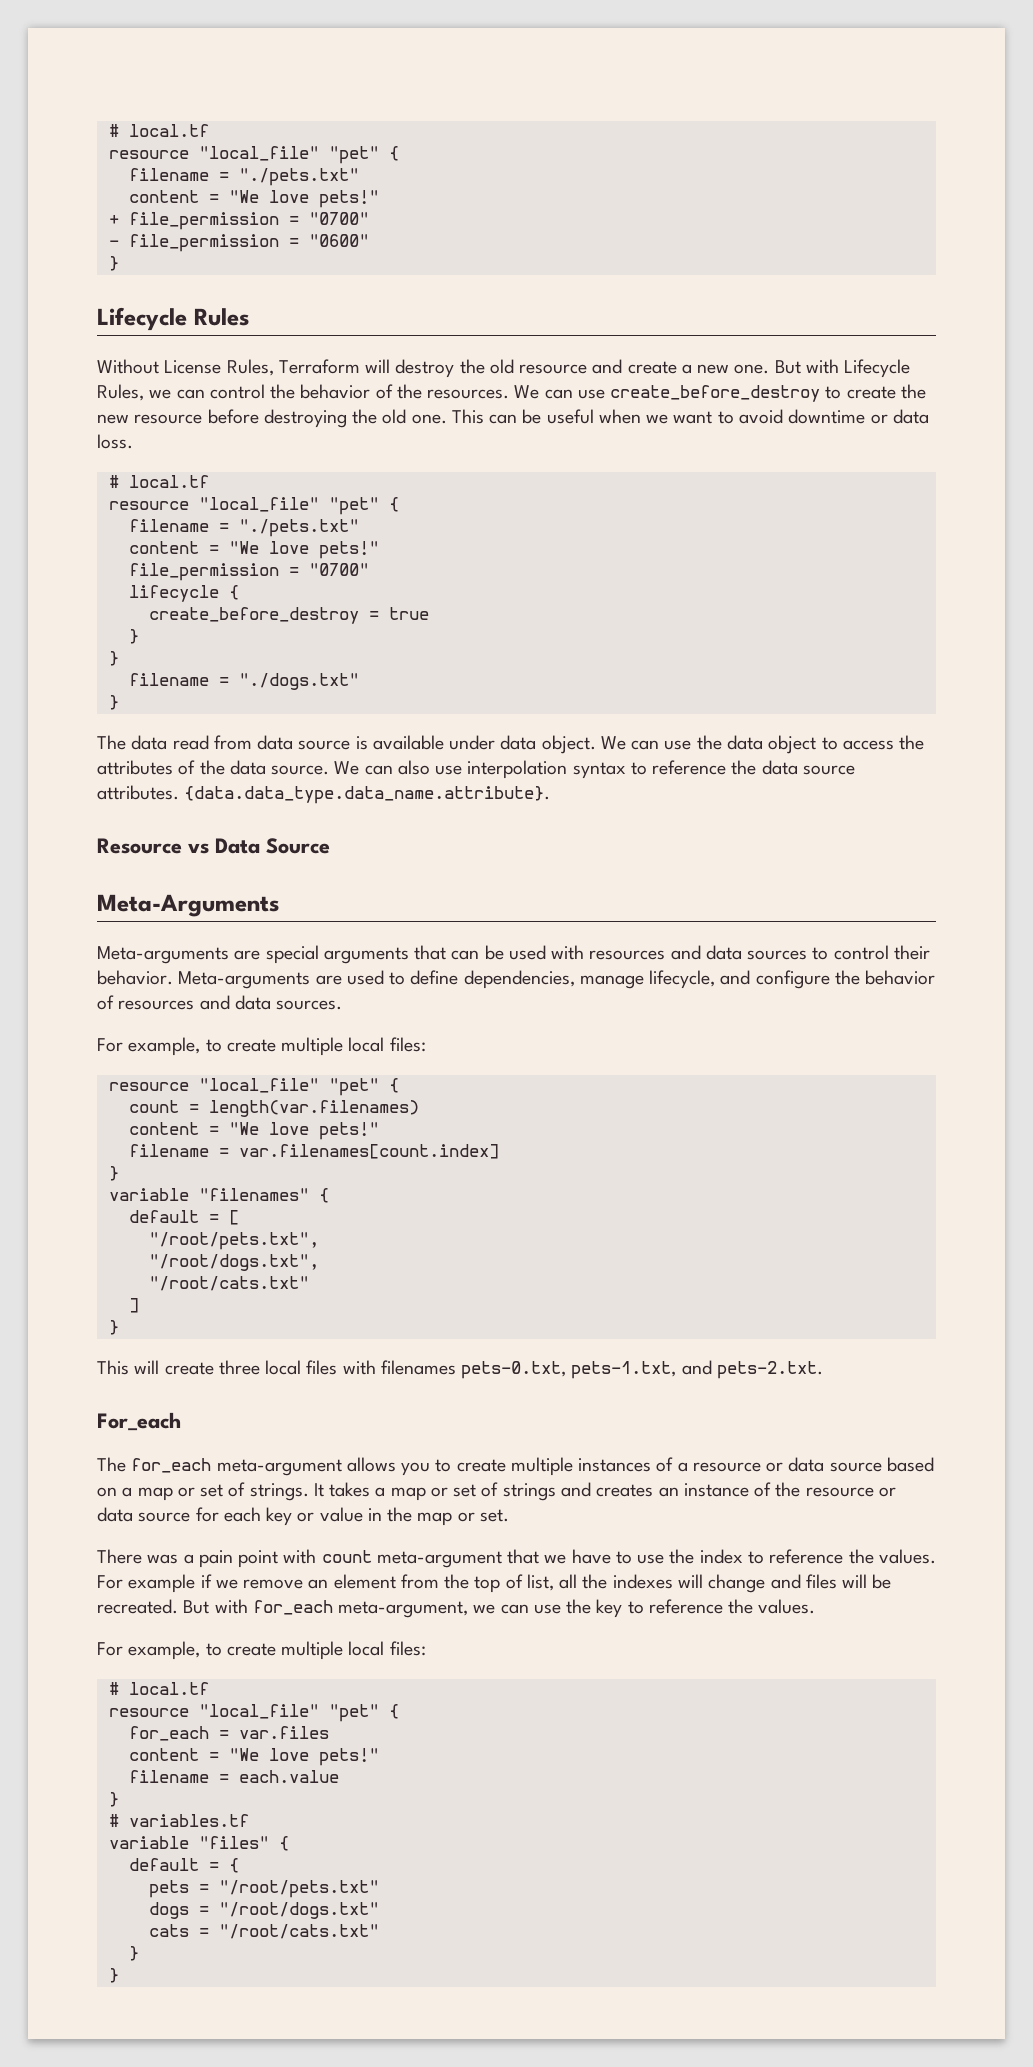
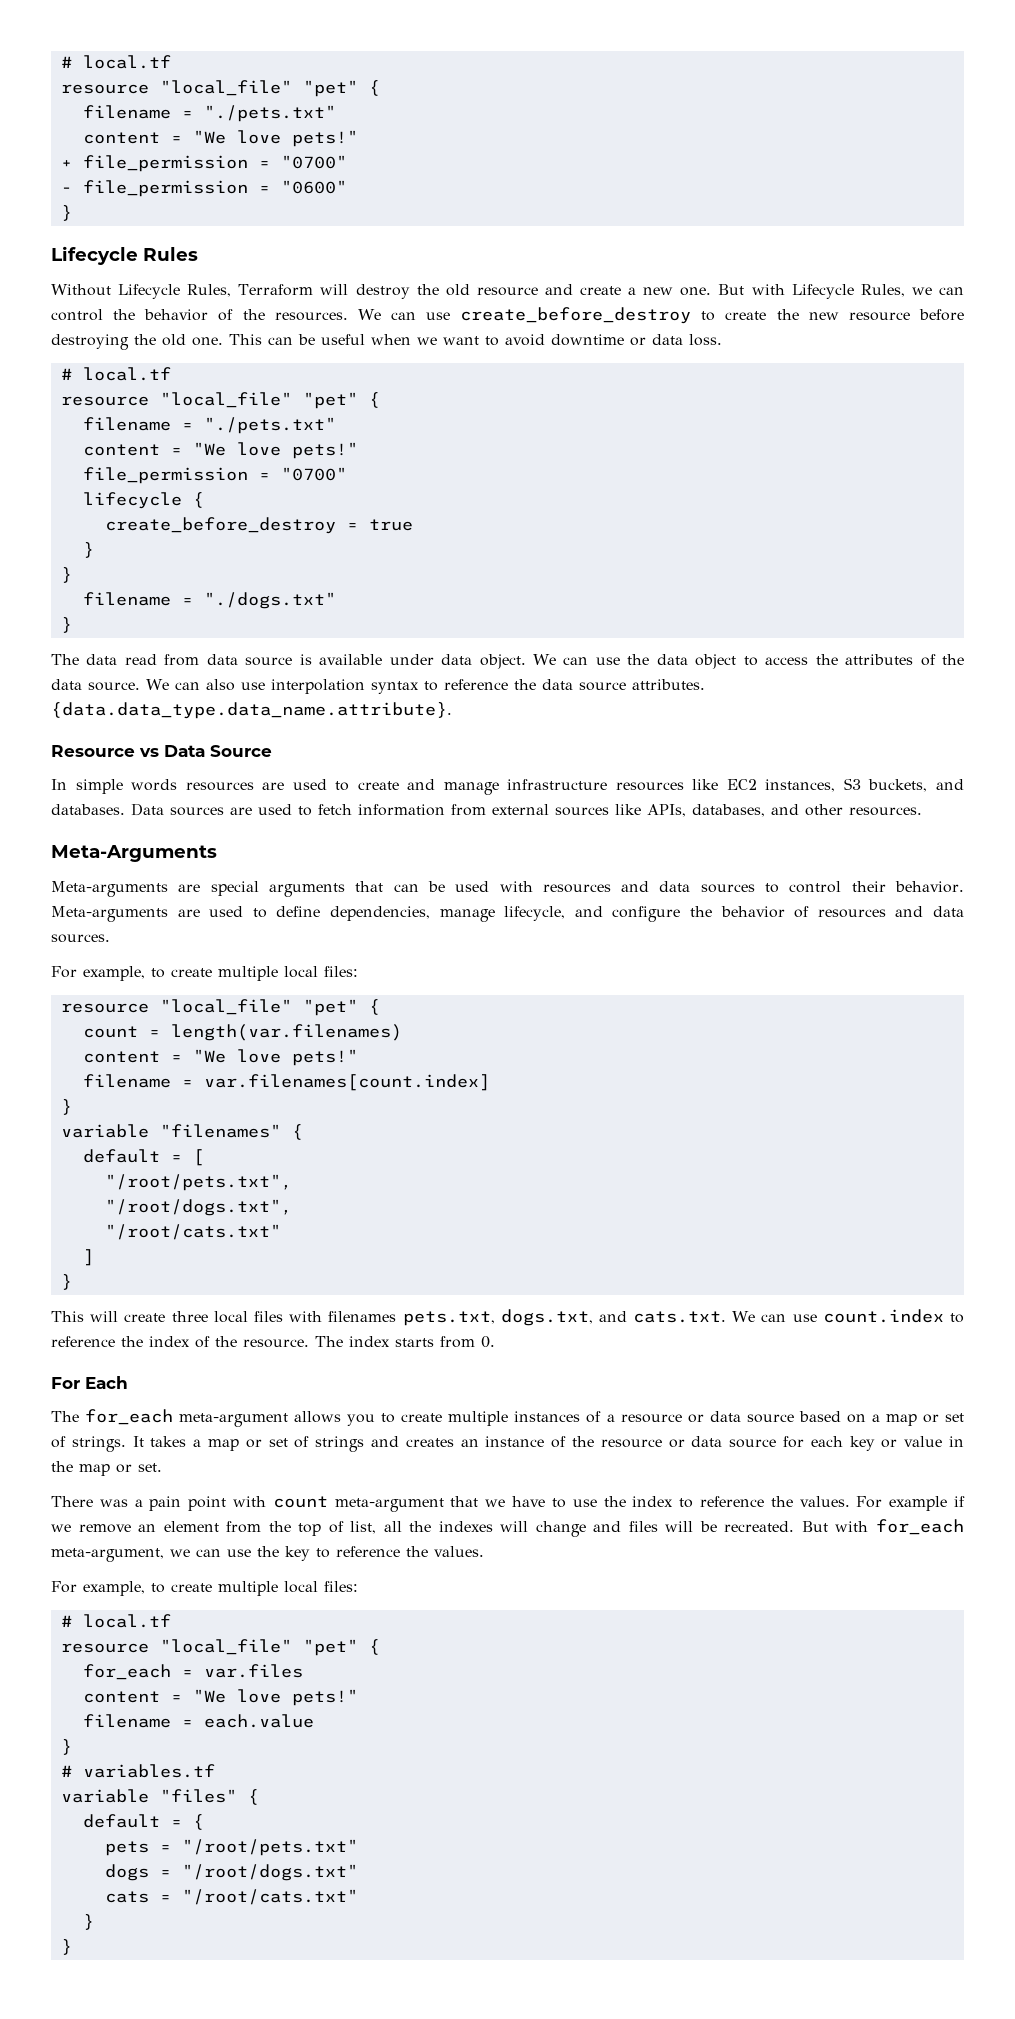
- Without License Rules, Terraform will destroy the old resource and create a new one.
+ Without Lifecycle Rules, Terraform will destroy the old resource and create a new one.
+ In simple words resources are used to create and manage infrastructure resources like EC2 instances, S3 buckets, and databases. Data sources are used to fetch information from external sources like APIs, databases, and other resources.
- This will create three local files with filenames pets-0.txt, pets-1.txt, and pets-2.txt.
- For_each
+ This will create three local files with filenames pets.txt, dogs.txt, and cats.txt. We can use count.index to reference the index of the resource. The index starts from 0.
+ For Each

